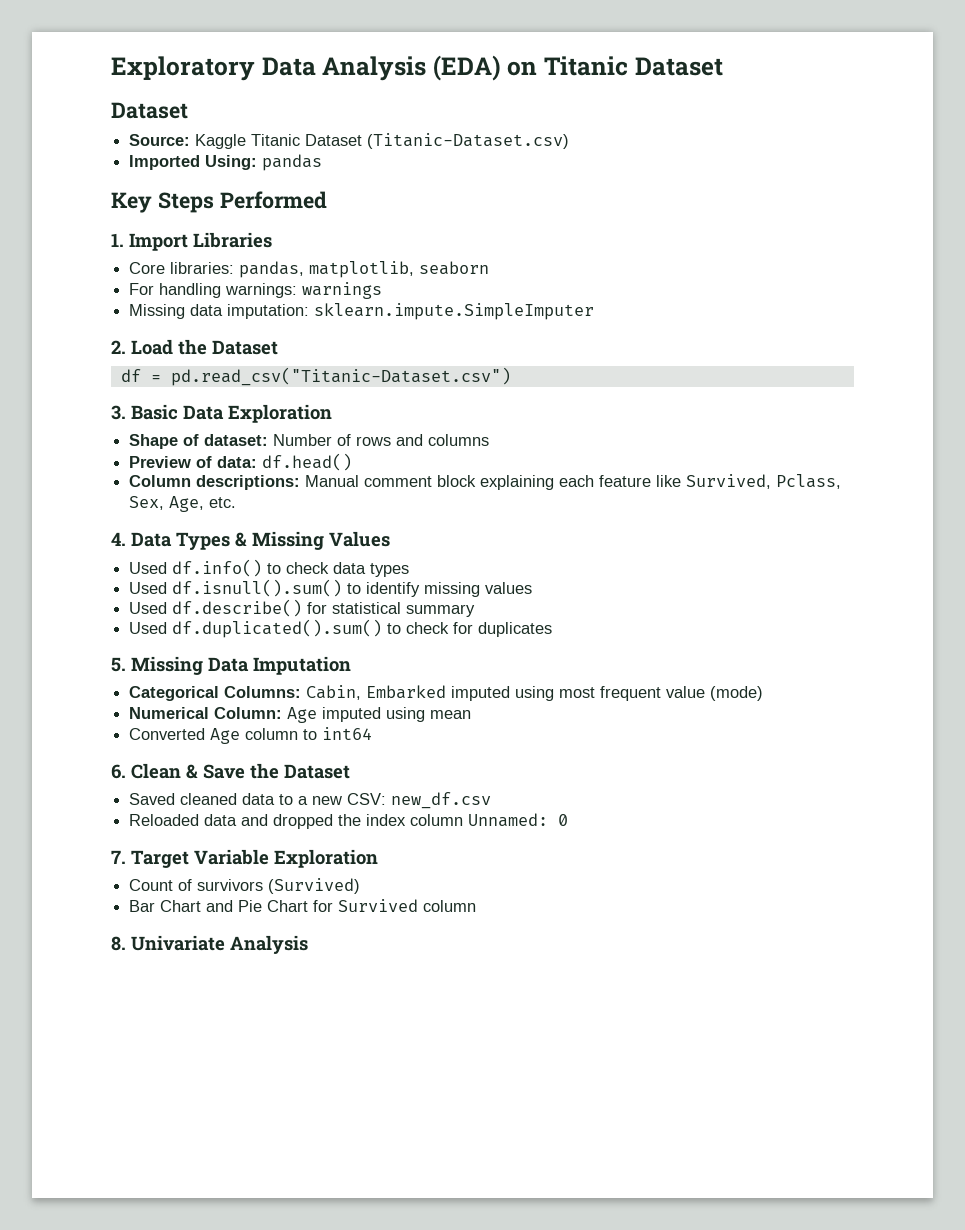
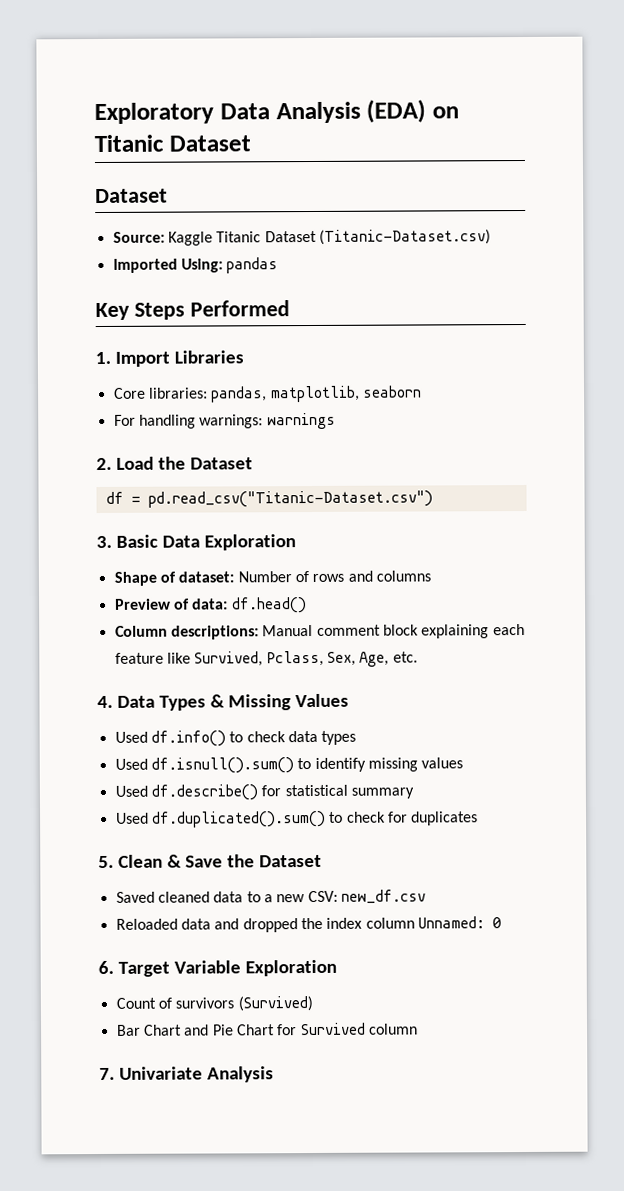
- Missing data imputation: sklearn.impute.SimpleImputer
- 5. Missing Data Imputation
- Categorical Columns: Cabin, Embarked imputed using most frequent value (mode)
- Numerical Column: Age imputed using mean
- Converted Age column to int64
- 6. Clean & Save the Dataset
+ 5. Clean & Save the Dataset
- 7. Target Variable Exploration
+ 6. Target Variable Exploration
- 8. Univariate Analysis
+ 7. Univariate Analysis

